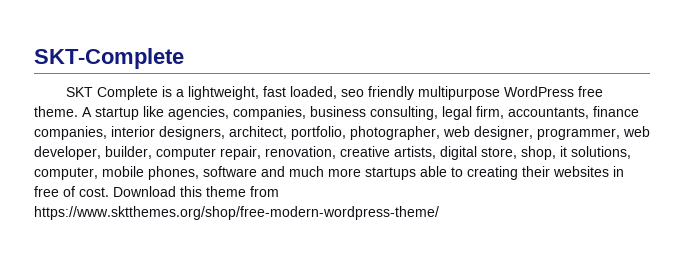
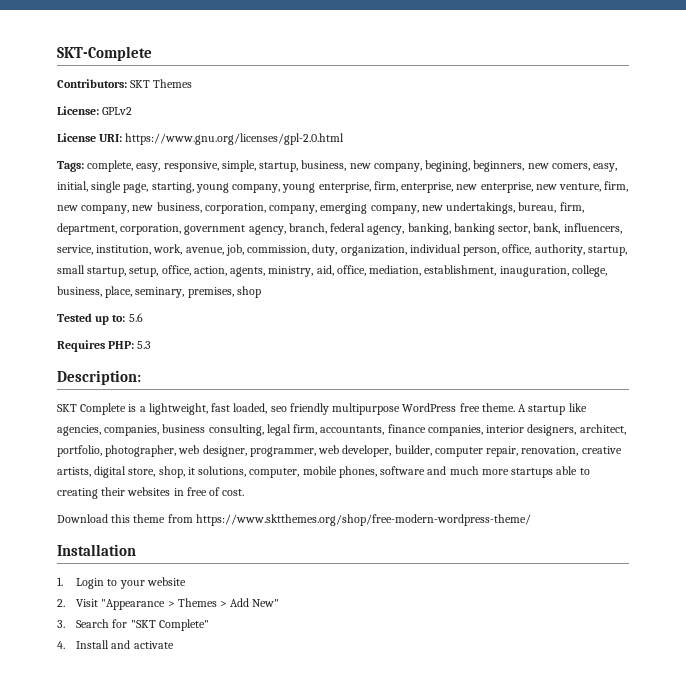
+ Contributors: SKT Themes
+ License: GPLv2
+ License URI: https://www.gnu.org/licenses/gpl-2.0.html
+ Tags: complete, easy, responsive, simple, startup, business, new company, begining, beginners, new comers, easy, initial, single page, starting, young company, young enterprise, firm, enterprise, new enterprise, new venture, firm, new company, new business, corporation, company, emerging company, new undertakings, bureau, firm, department, corporation, government agency, branch, federal agency, banking, banking sector, bank, influencers, service, institution, work, avenue, job, commission, duty, organization, individual person, office, authority, startup, small startup, setup, office, action, agents, ministry, aid, office, mediation, establishment, inauguration, college, business, place, seminary, premises, shop
+ Tested up to: 5.6
+ Requires PHP: 5.3
+ Description:
- A startup like agencies, companies, business consulting, legal firm, accountants, finance companies, interior designers, architect, portfolio, photographer, web designer, programmer, web developer, builder, computer repair, renovation, creative artists, digital store, shop, it solutions, computer, mobile phones, software and much more startups able to creating their websites in free of cost. Download this theme from https://www.sktthemes.org/shop/free-modern-wordpress-theme/
+ A startup like agencies, companies, business consulting, legal firm, accountants, finance companies, interior designers, architect, portfolio, photographer, web designer, programmer, web developer, builder, computer repair, renovation, creative artists, digital store, shop, it solutions, computer, mobile phones, software and much more startups able to creating their websites in free of cost.
+ Download this theme from https://www.sktthemes.org/shop/free-modern-wordpress-theme/
+ Installation
+ 1. Login to your website
+ 2. Visit "Appearance > Themes > Add New"
+ 3. Search for "SKT Complete"
+ 4. Install and activate

